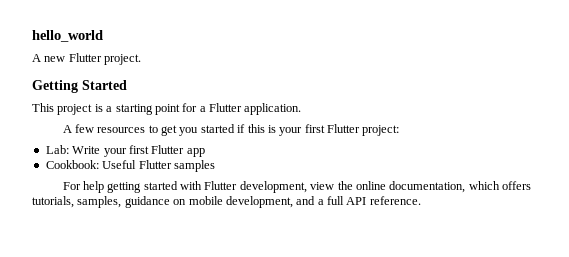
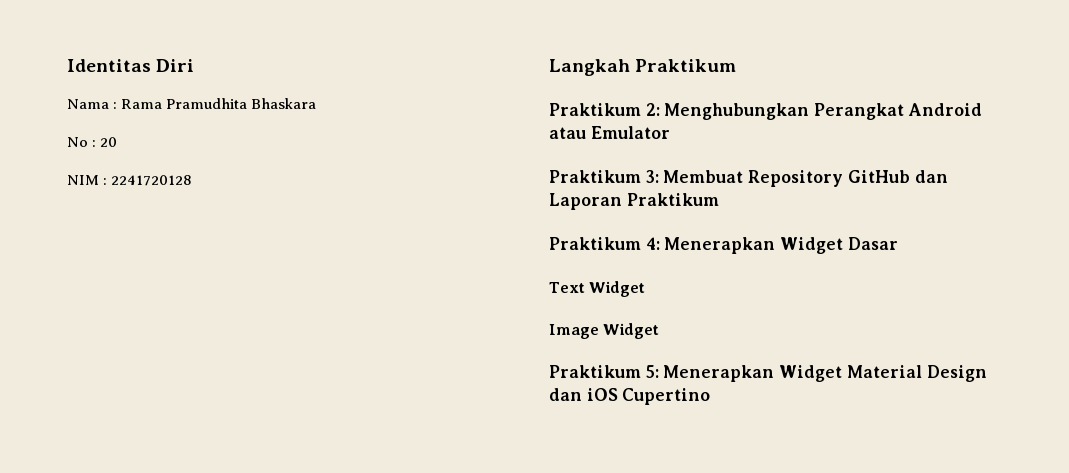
- hello_world
- A new Flutter project.
- Getting Started
- This project is a starting point for a Flutter application.
- A few resources to get you started if this is your first Flutter project:
- Lab: Write your first Flutter app
- Cookbook: Useful Flutter samples
- For help getting started with Flutter development, view the online documentation, which offers tutorials, samples, guidance on mobile development, and a full API reference.
+ Identitas Diri
+ Nama : Rama Pramudhita Bhaskara
+ No : 20
+ NIM : 2241720128
+ Langkah Praktikum
+ Praktikum 2: Menghubungkan Perangkat Android atau Emulator
+ Praktikum 3: Membuat Repository GitHub dan Laporan Praktikum
+ Praktikum 4: Menerapkan Widget Dasar
+ Text Widget
+ Image Widget
+ Praktikum 5: Menerapkan Widget Material Design dan iOS Cupertino

